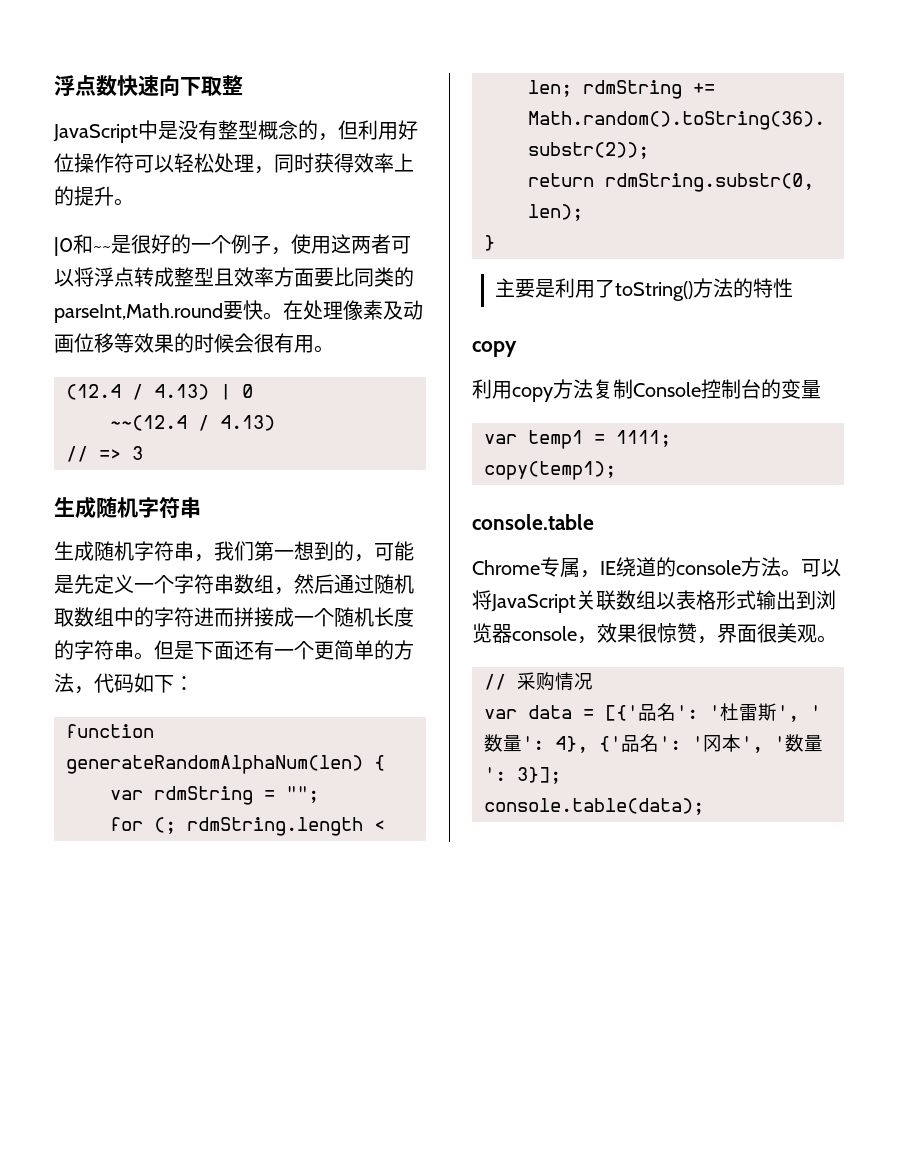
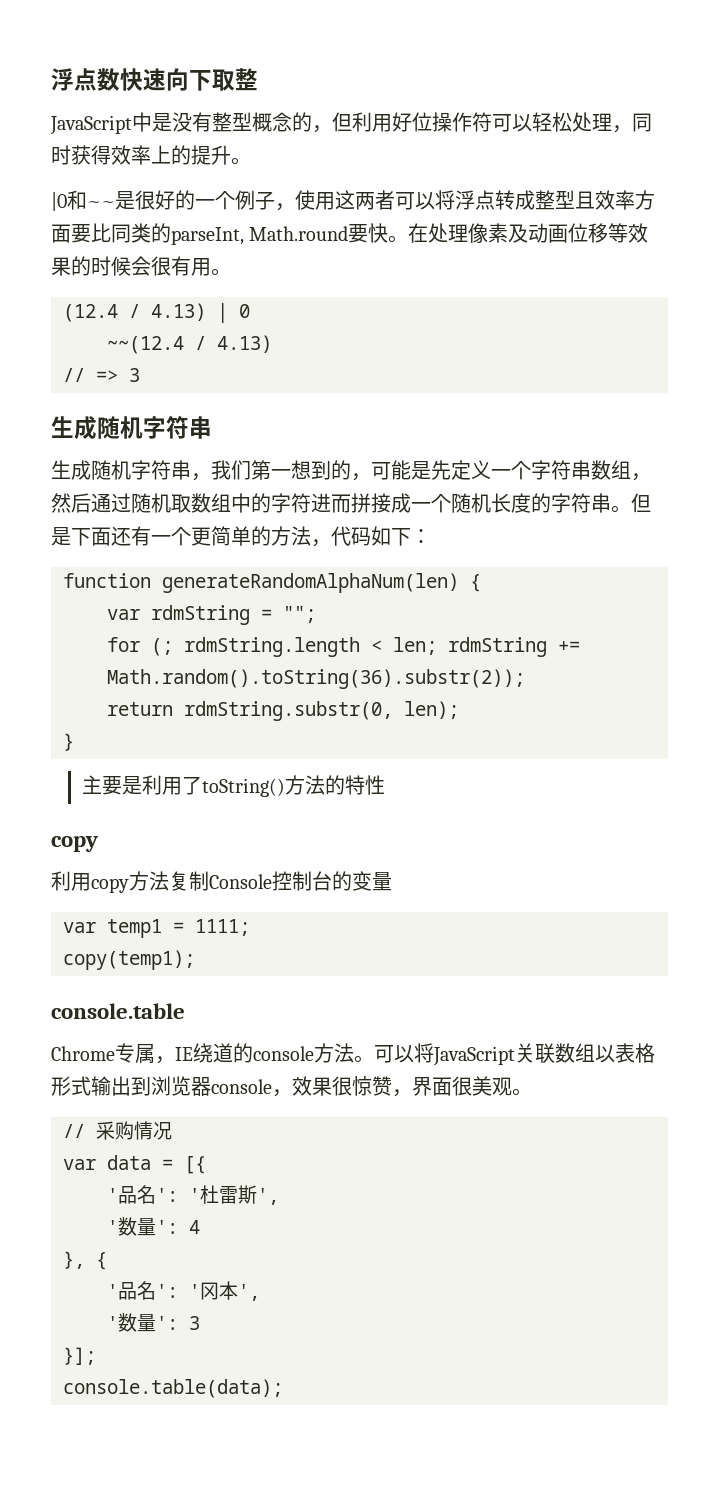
- |0和~~是很好的一个例子，使用这两者可以将浮点转成整型且效率方面要比同类的parseInt,Math.round要快。
+ |0和~~是很好的一个例子，使用这两者可以将浮点转成整型且效率方面要比同类的parseInt, Math.round要快。
- var data = [{'品名': '杜雷斯', '数量': 4}, {'品名': '冈本', '数量': 3}];
+ var data = [{
+ '品名': '杜雷斯',
+ '数量': 4
+ }, {
+ '品名': '冈本',
+ '数量': 3
+ }];

